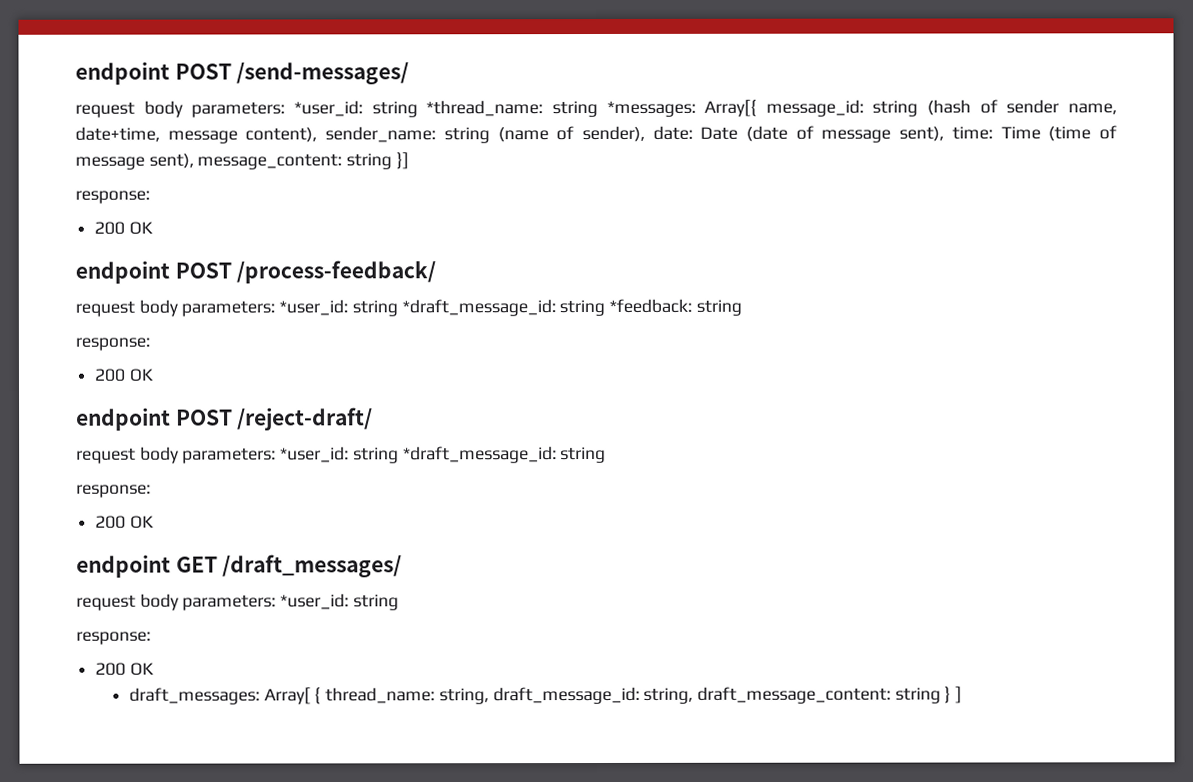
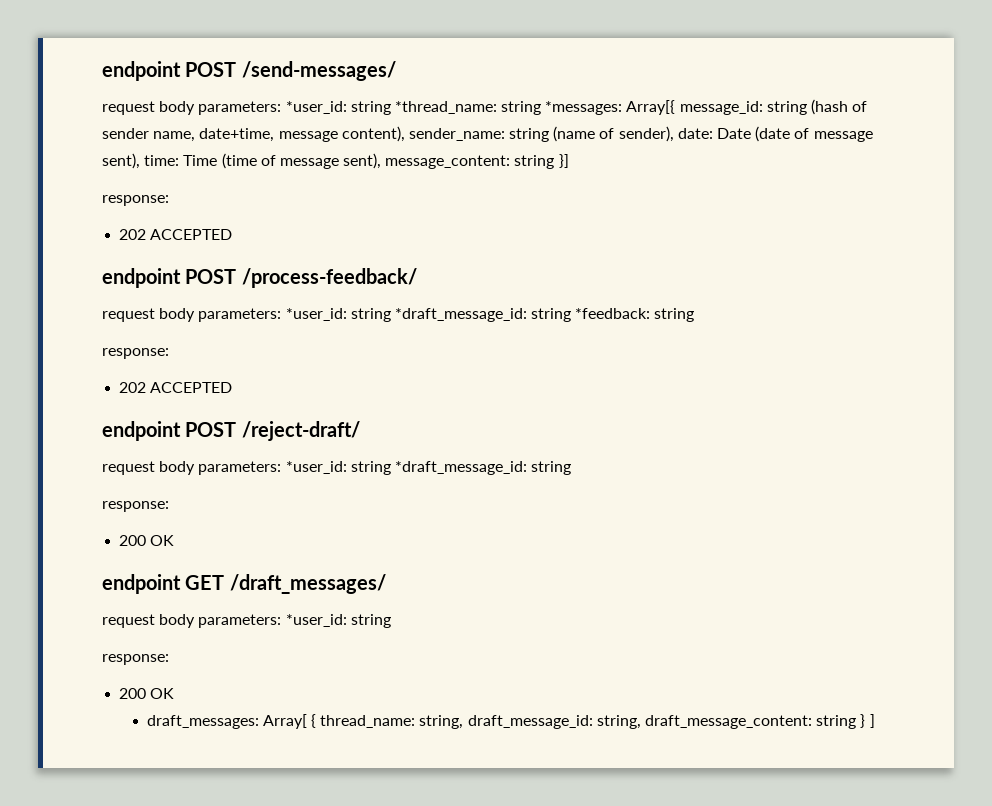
  request body parameters: *user_id: string *thread_name: string *messages: Array[{ message_id: string (hash of sender name, date+time, message content), sender_name: string (name of sender), date: Date (date of message sent), time: Time (time of message sent), message_content: string }]
  response:
- 200 OK
+ 202 ACCEPTED
  request body parameters: *user_id: string *draft_message_id: string *feedback: string
  response:
- 200 OK
+ 202 ACCEPTED

